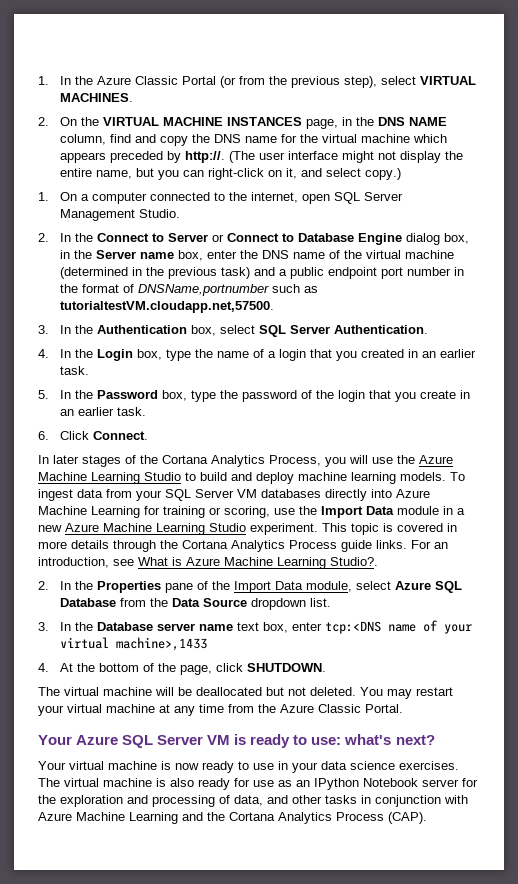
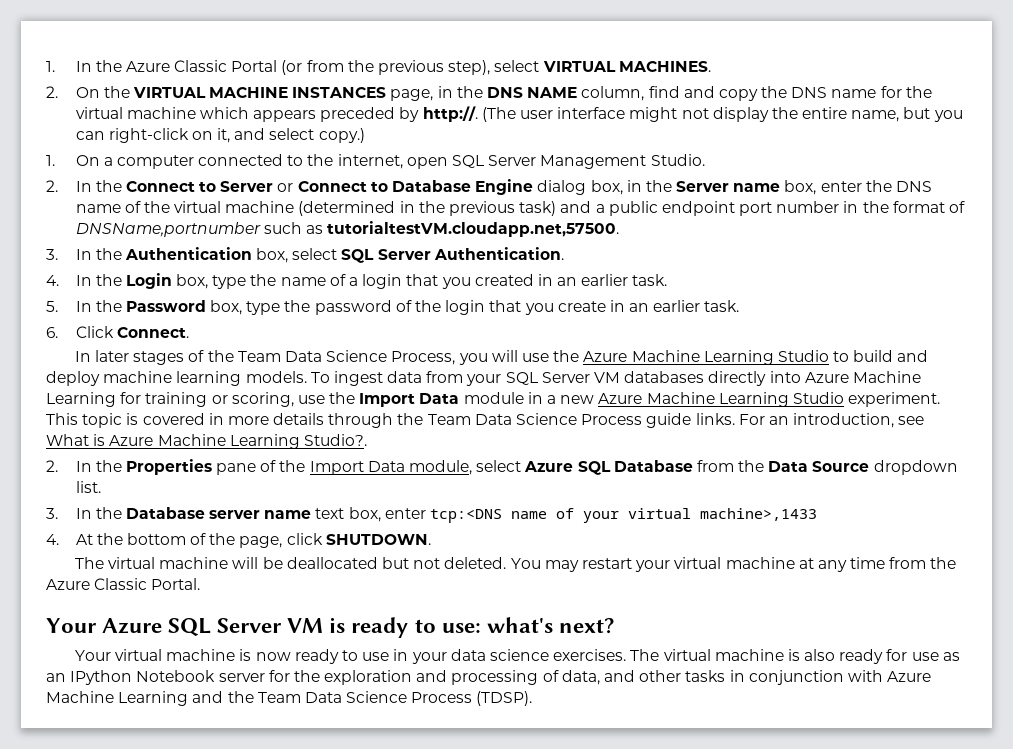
- In later stages of the Cortana Analytics Process, you will use the Azure Machine Learning Studio to build and deploy machine learning models.
+ In later stages of the Team Data Science Process, you will use the Azure Machine Learning Studio to build and deploy machine learning models.
- This topic is covered in more details through the Cortana Analytics Process guide links.
+ This topic is covered in more details through the Team Data Science Process guide links.
- The virtual machine is also ready for use as an IPython Notebook server for the exploration and processing of data, and other tasks in conjunction with Azure Machine Learning and the Cortana Analytics Process (CAP).
+ The virtual machine is also ready for use as an IPython Notebook server for the exploration and processing of data, and other tasks in conjunction with Azure Machine Learning and the Team Data Science Process (TDSP).

